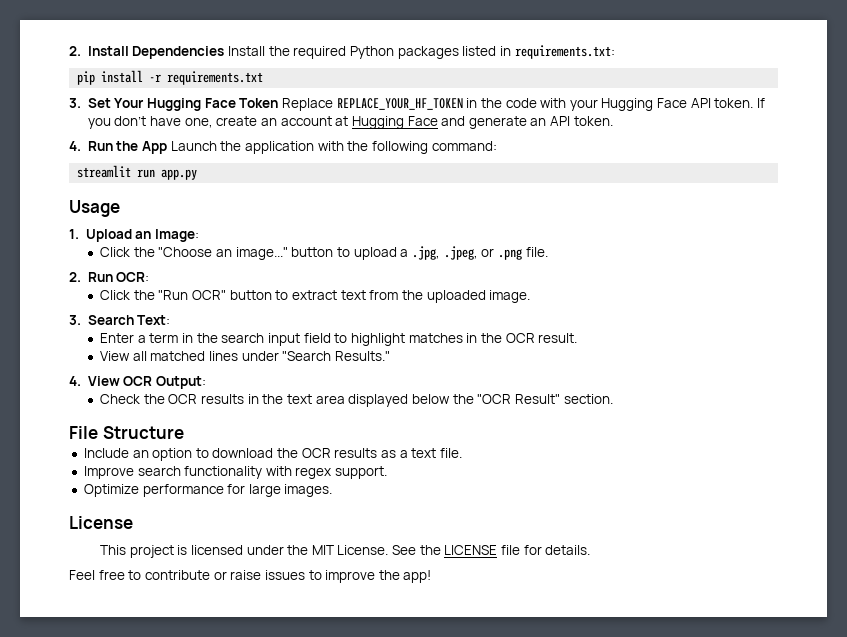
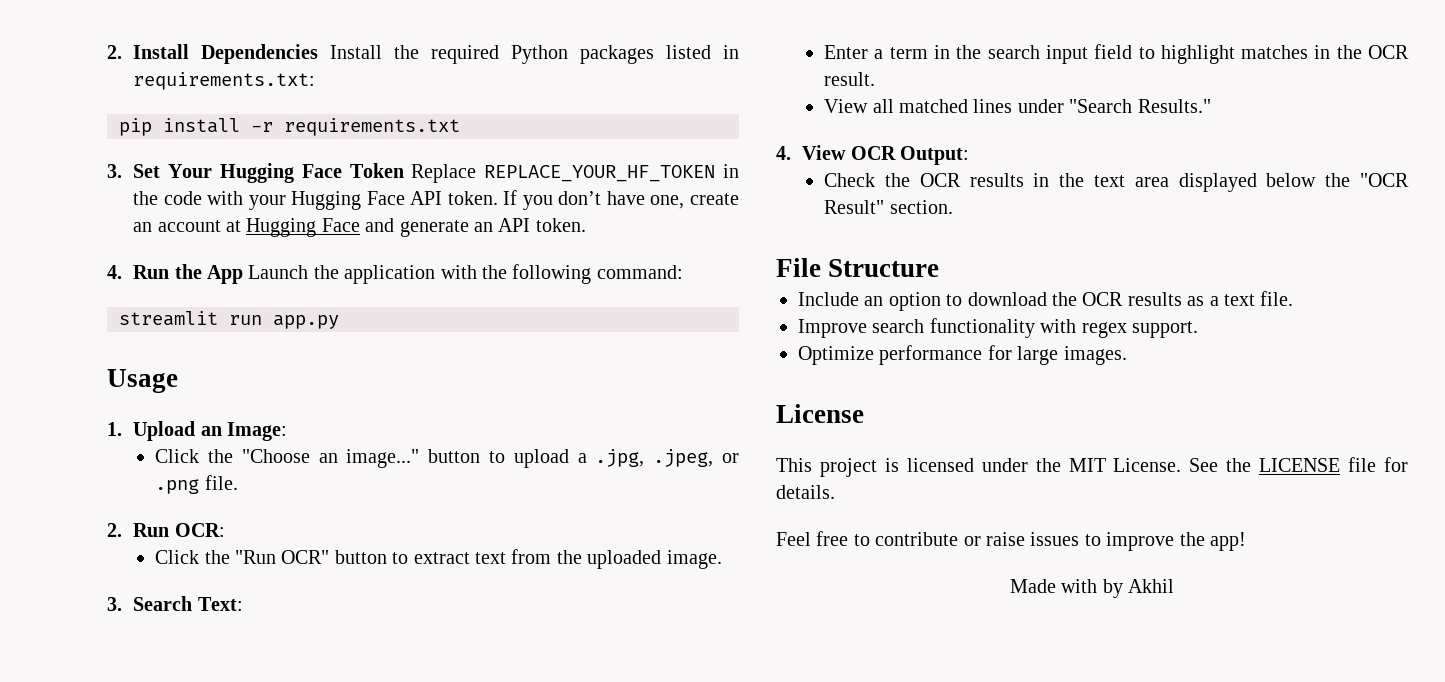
+ Made with by Akhil

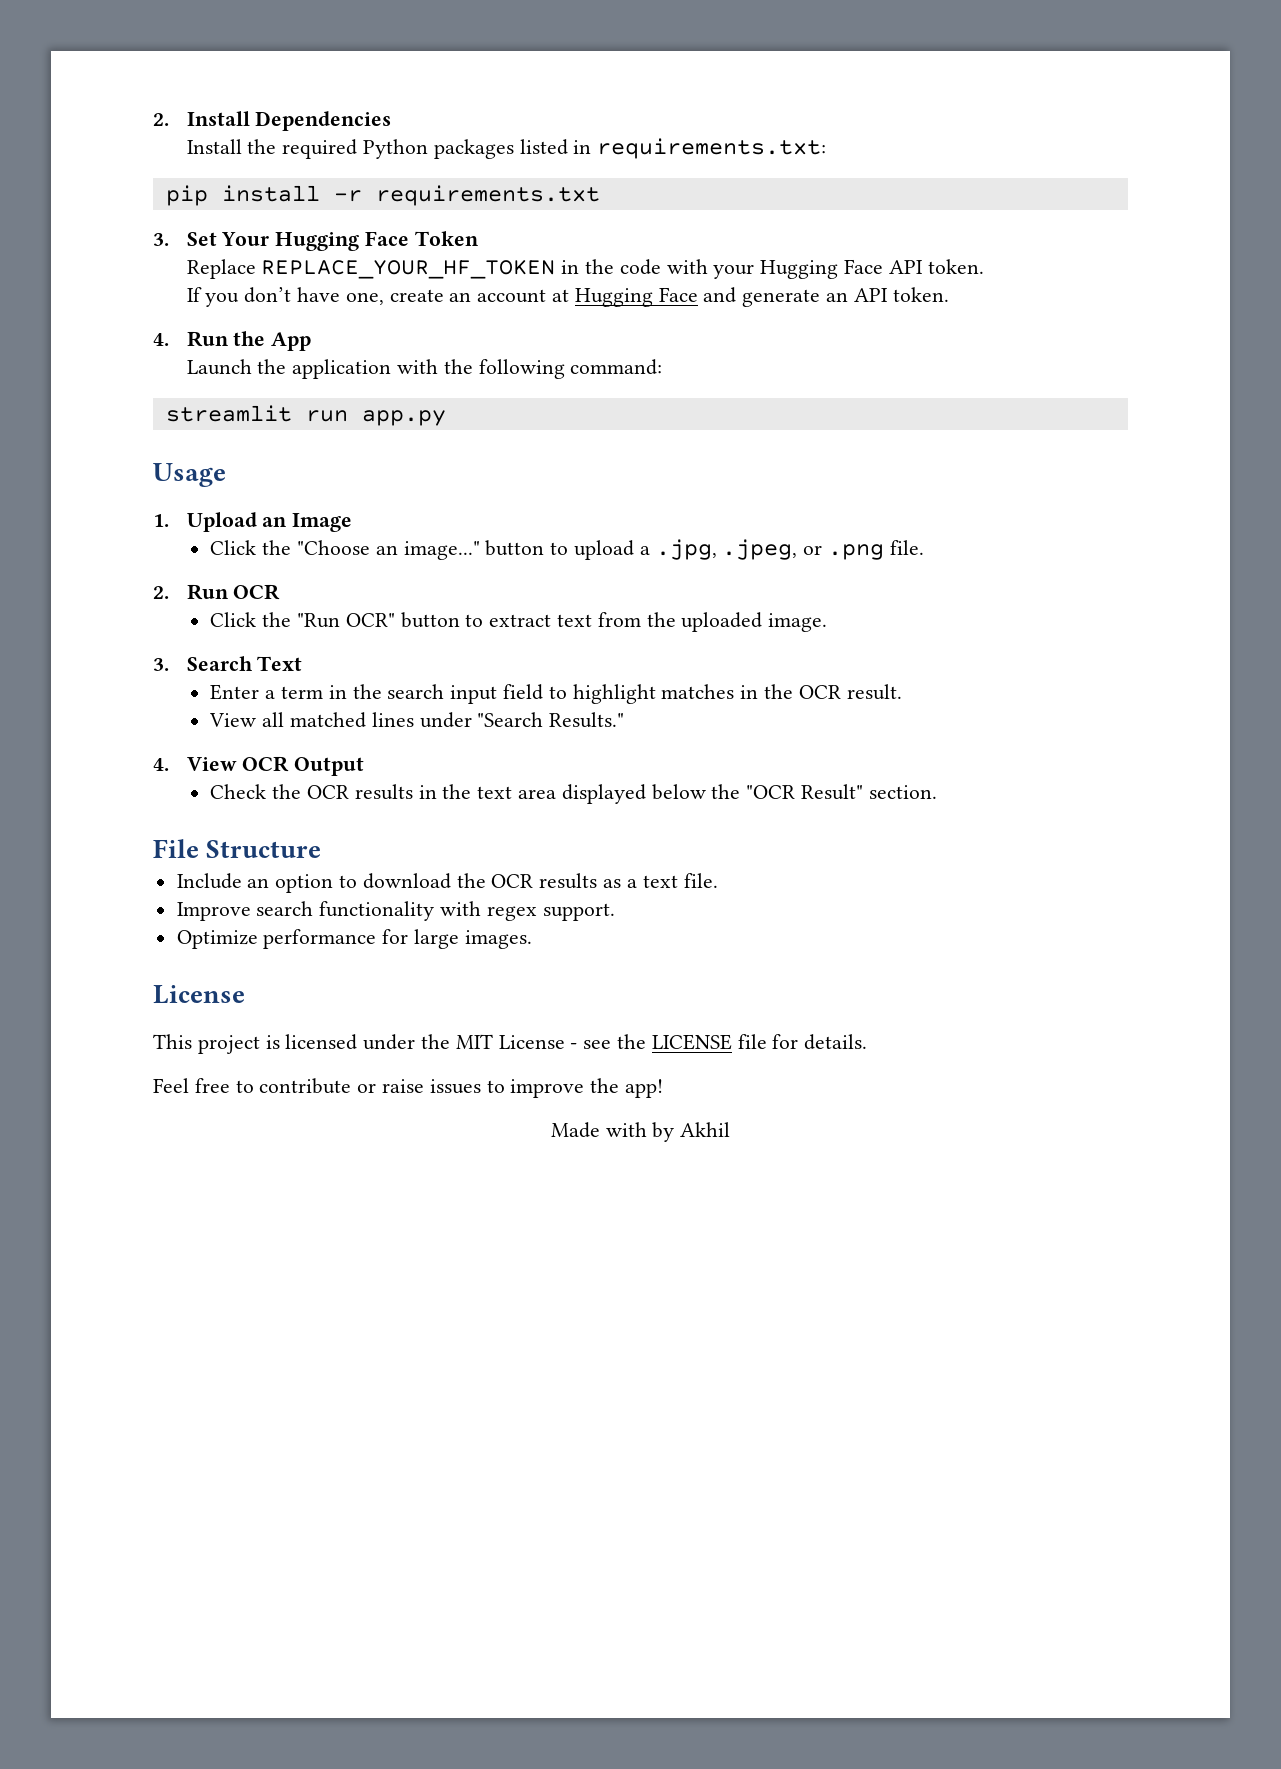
- 2. Install Dependencies Install the required Python packages listed in requirements.txt:
+ 2. Install Dependencies
+ Install the required Python packages listed in requirements.txt:
- 3. Set Your Hugging Face Token Replace REPLACE_YOUR_HF_TOKEN in the code with your Hugging Face API token. If you don’t have one, create an account at Hugging Face and generate an API token.
+ 3. Set Your Hugging Face Token
+ Replace REPLACE_YOUR_HF_TOKEN in the code with your Hugging Face API token.
+ If you don’t have one, create an account at Hugging Face and generate an API token.
- 4. Run the App Launch the application with the following command:
+ 4. Run the App
+ Launch the application with the following command:
- 1. Upload an Image:
+ 1. Upload an Image
- 2. Run OCR:
+ 2. Run OCR
- 3. Search Text:
+ 3. Search Text
- 4. View OCR Output:
+ 4. View OCR Output
- This project is licensed under the MIT License. See the LICENSE file for details.
+ This project is licensed under the MIT License - see the LICENSE file for details.

